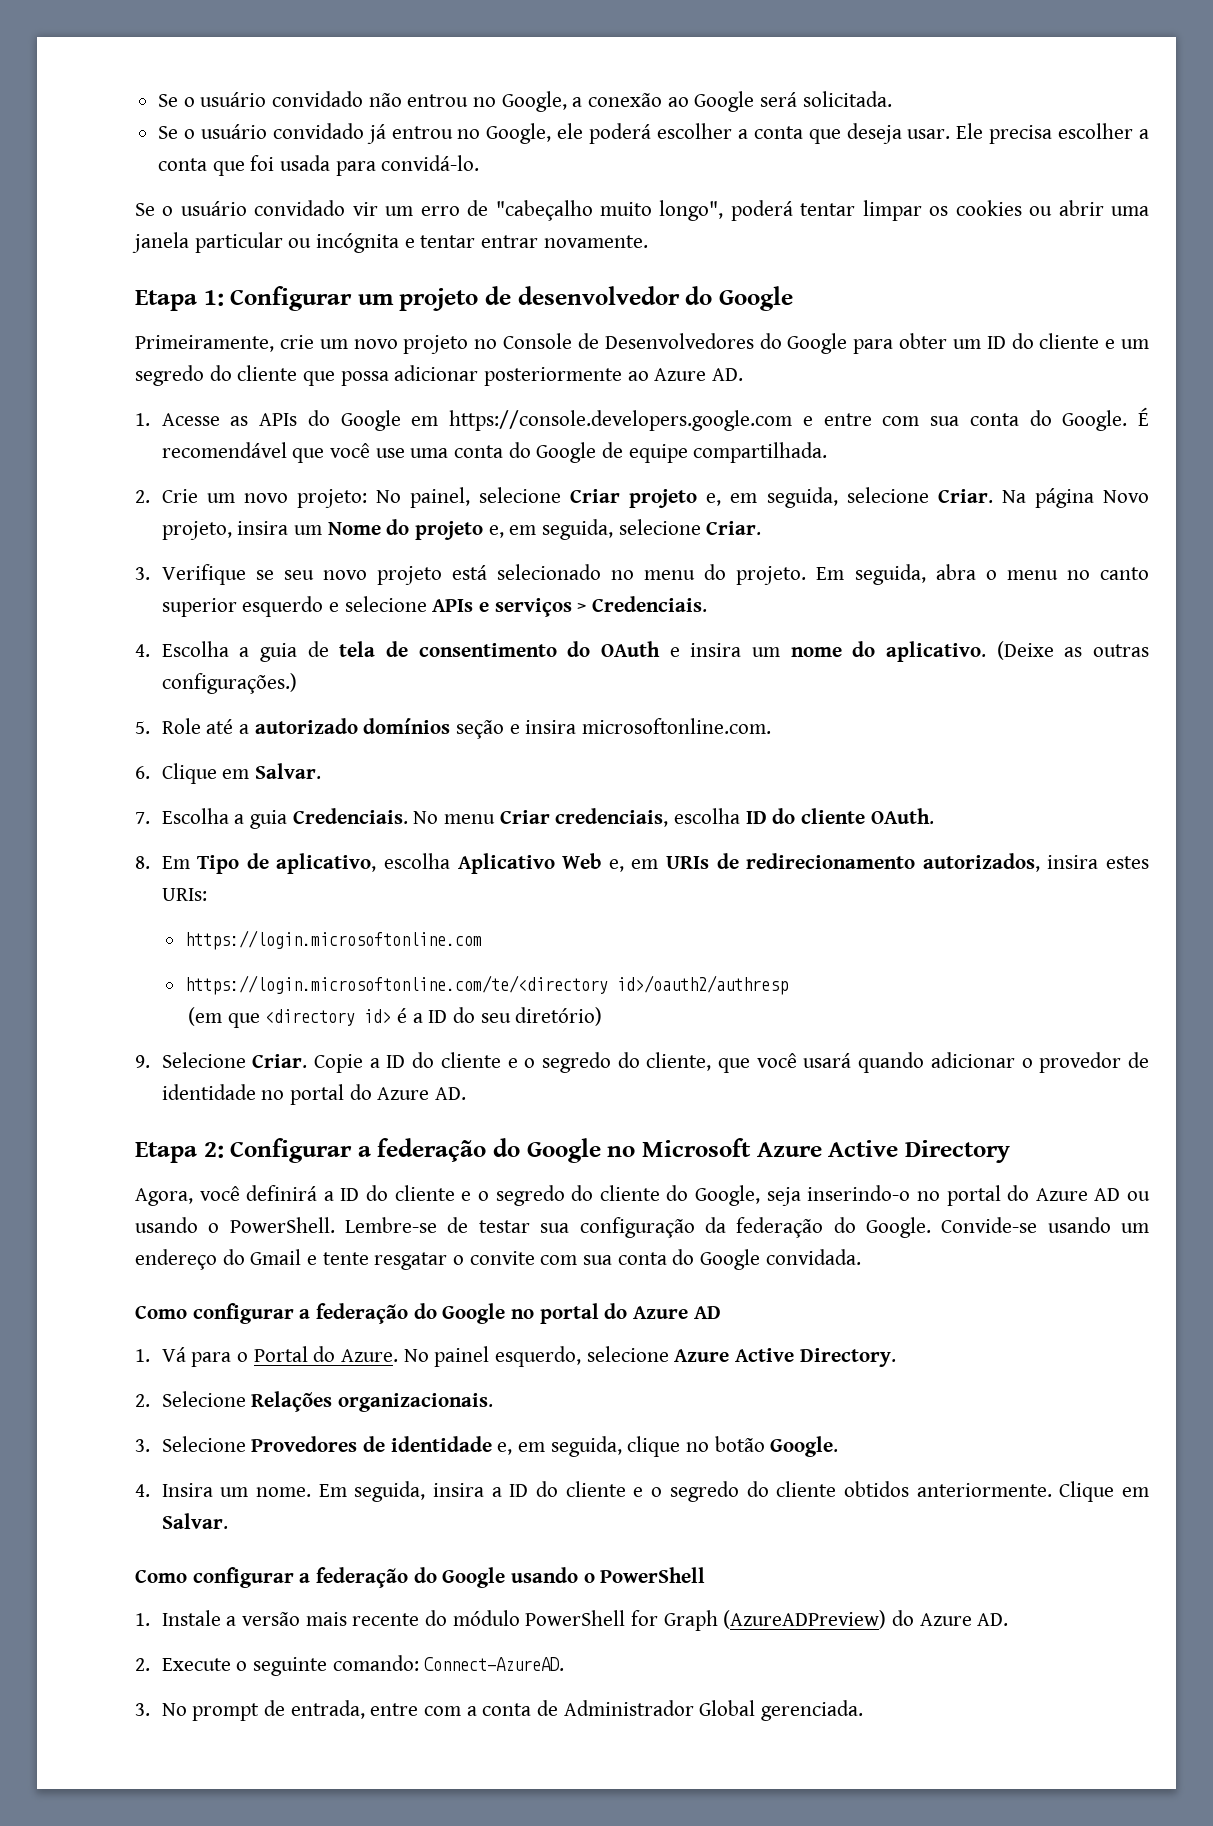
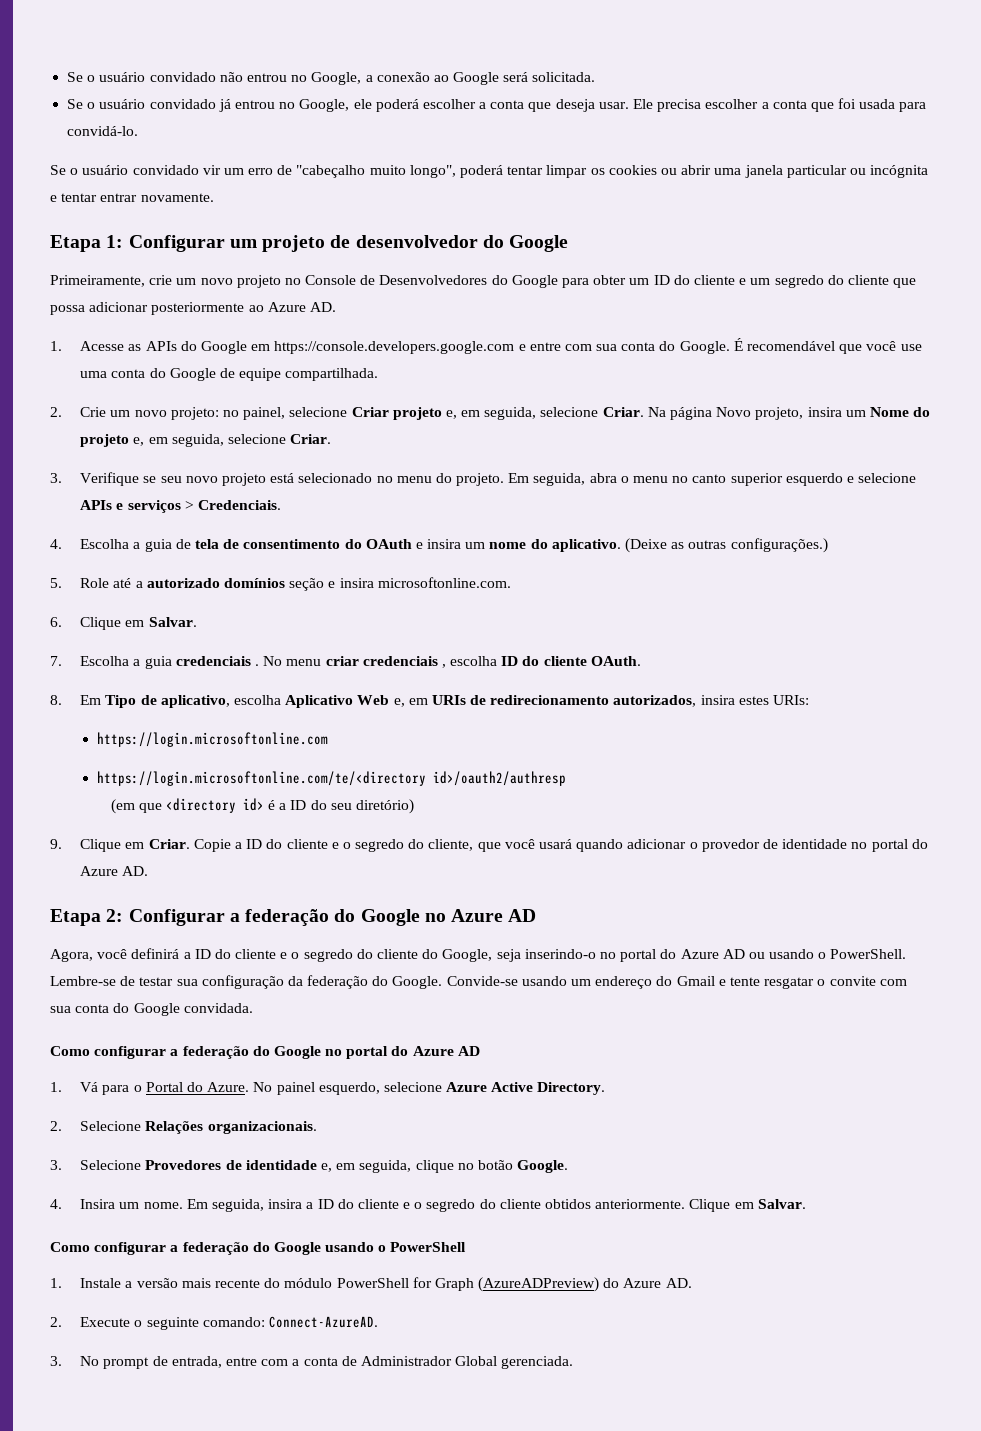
- 2. Crie um novo projeto: No painel, selecione Criar projeto e, em seguida, selecione Criar.
+ 2. Crie um novo projeto: no painel, selecione Criar projeto e, em seguida, selecione Criar.
- 7. Escolha a guia Credenciais. No menu Criar credenciais, escolha ID do cliente OAuth.
+ 7. Escolha a guia credenciais . No menu criar credenciais , escolha ID do cliente OAuth.
- 9. Selecione Criar.
+ 9. Clique em Criar.
- Etapa 2: Configurar a federação do Google no Microsoft Azure Active Directory
+ Etapa 2: Configurar a federação do Google no Azure AD

